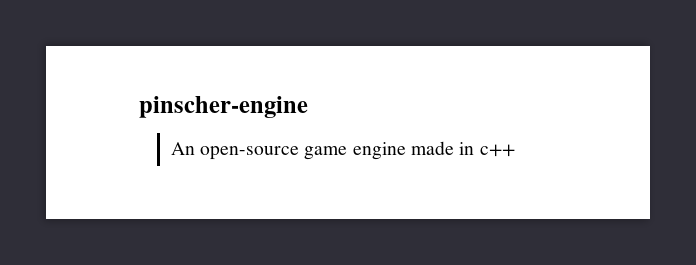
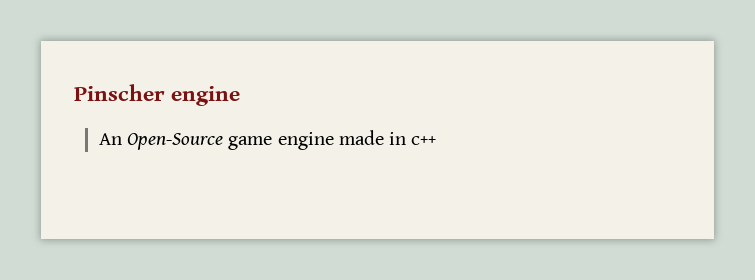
- pinscher-engine
+ Pinscher engine
- An open-source game engine made in c++
+ An Open-Source game engine made in c++

